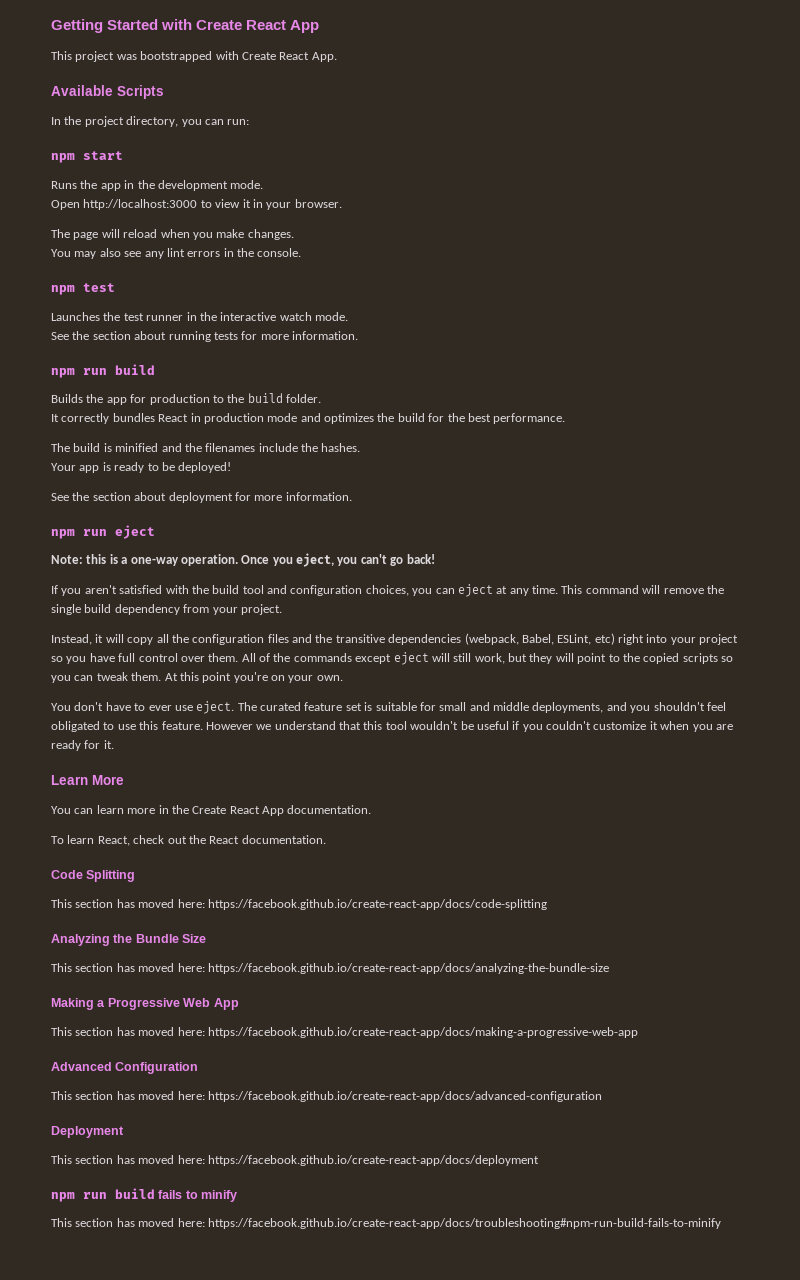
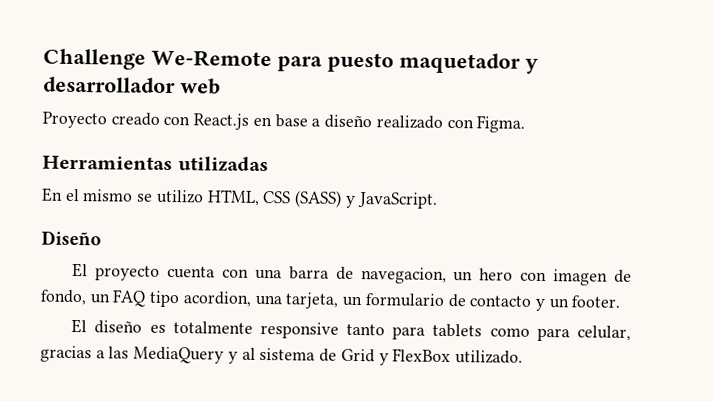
- Getting Started with Create React App
- This project was bootstrapped with Create React App.
- Available Scripts
- In the project directory, you can run:
- npm start
- Runs the app in the development mode.
- Open http://localhost:3000 to view it in your browser.
- The page will reload when you make changes.
- You may also see any lint errors in the console.
- npm test
- Launches the test runner in the interactive watch mode.
- See the section about running tests for more information.
- npm run build
- Builds the app for production to the build folder.
- It correctly bundles React in production mode and optimizes the build for the best performance.
- The build is minified and the filenames include the hashes.
- Your app is ready to be deployed!
- See the section about deployment for more information.
- npm run eject
- Note: this is a one-way operation. Once you eject, you can't go back!
- If you aren't satisfied with the build tool and configuration choices, you can eject at any time. This command will remove the single build dependency from your project.
- Instead, it will copy all the configuration files and the transitive dependencies (webpack, Babel, ESLint, etc) right into your project so you have full control over them. All of the commands except eject will still work, but they will point to the copied scripts so you can tweak them. At this point you're on your own.
- You don't have to ever use eject. The curated feature set is suitable for small and middle deployments, and you shouldn't feel obligated to use this feature. However we understand that this tool wouldn't be useful if you couldn't customize it when you are ready for it.
- Learn More
- You can learn more in the Create React App documentation.
- To learn React, check out the React documentation.
- Code Splitting
- This section has moved here: https://facebook.github.io/create-react-app/docs/code-splitting
- Analyzing the Bundle Size
- This section has moved here: https://facebook.github.io/create-react-app/docs/analyzing-the-bundle-size
- Making a Progressive Web App
- This section has moved here: https://facebook.github.io/create-react-app/docs/making-a-progressive-web-app
- Advanced Configuration
- This section has moved here: https://facebook.github.io/create-react-app/docs/advanced-configuration
- Deployment
- This section has moved here: https://facebook.github.io/create-react-app/docs/deployment
- npm run build fails to minify
- This section has moved here: https://facebook.github.io/create-react-app/docs/troubleshooting#npm-run-build-fails-to-minify
+ Challenge We-Remote para puesto maquetador y desarrollador web
+ Proyecto creado con React.js en base a diseño realizado con Figma.
+ Herramientas utilizadas
+ En el mismo se utilizo HTML, CSS (SASS) y JavaScript.
+ Diseño
+ El proyecto cuenta con una barra de navegacion, un hero con imagen de fondo, un FAQ tipo acordion, una tarjeta, un formulario de contacto y un footer.
+ El diseño es totalmente responsive tanto para tablets como para celular, gracias a las MediaQuery y al sistema de Grid y FlexBox utilizado.

